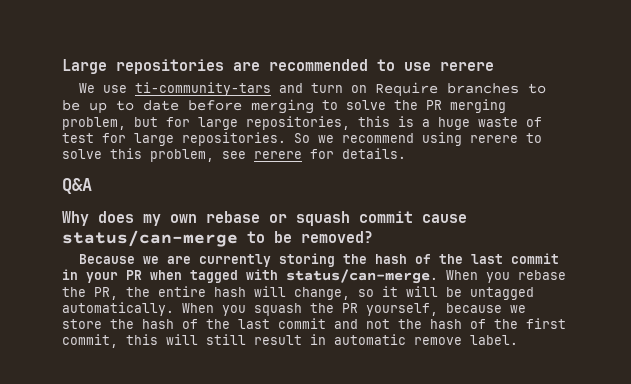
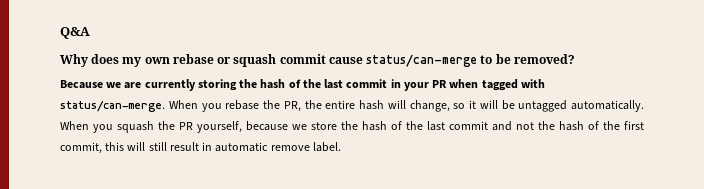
- Large repositories are recommended to use rerere
- We use ti-community-tars and turn on Require branches to be up to date before merging to solve the PR merging problem, but for large repositories, this is a huge waste of test for large repositories. So we recommend using rerere to solve this problem, see rerere for details.

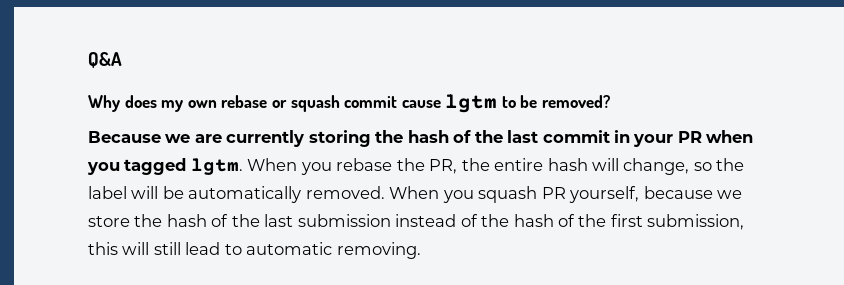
- Why does my own rebase or squash commit cause status/can-merge to be removed?
+ Why does my own rebase or squash commit cause lgtm to be removed?
- Because we are currently storing the hash of the last commit in your PR when tagged with status/can-merge.
+ Because we are currently storing the hash of the last commit in your PR when you tagged lgtm.
- When you rebase the PR, the entire hash will change, so it will be untagged automatically.
+ When you rebase the PR, the entire hash will change, so the label will be automatically removed.
- When you squash the PR yourself, because we store the hash of the last commit and not the hash of the first commit, this will still result in automatic remove label.
+ When you squash PR yourself, because we store the hash of the last submission instead of the hash of the first submission, this will still lead to automatic removing.

